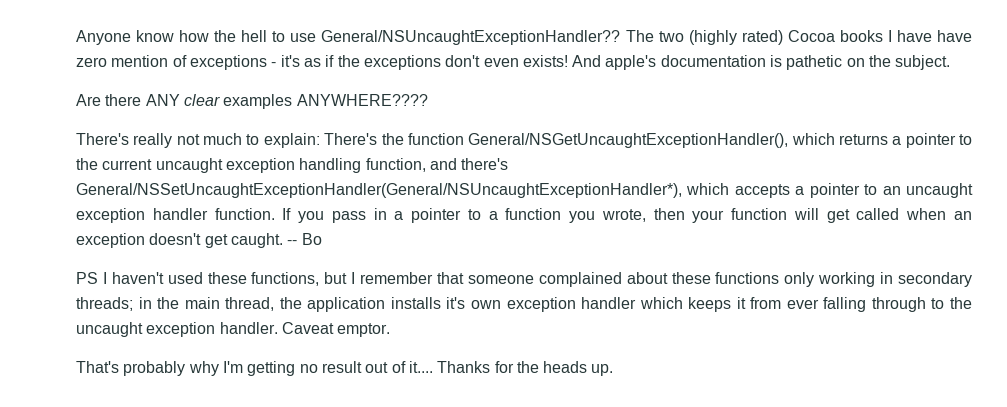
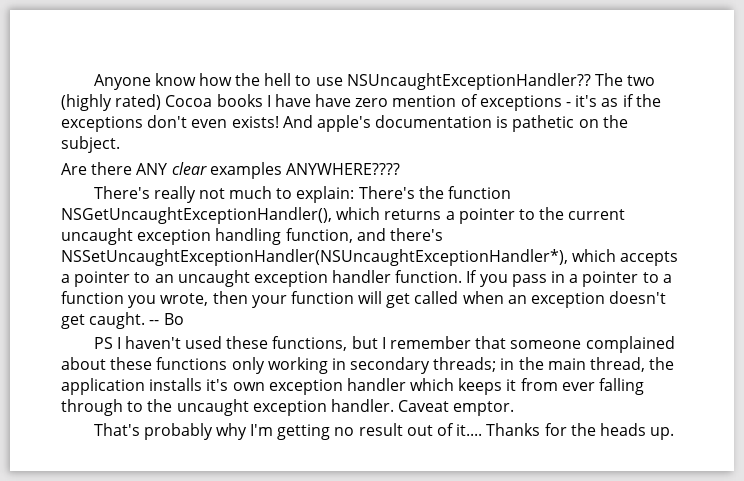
- Anyone know how the hell to use General/NSUncaughtExceptionHandler??
+ Anyone know how the hell to use NSUncaughtExceptionHandler??
- There's really not much to explain: There's the function General/NSGetUncaughtExceptionHandler(), which returns a pointer to the current uncaught exception handling function, and there's General/NSSetUncaughtExceptionHandler(General/NSUncaughtExceptionHandler*), which accepts a pointer to an uncaught exception handler function.
+ There's really not much to explain: There's the function NSGetUncaughtExceptionHandler(), which returns a pointer to the current uncaught exception handling function, and there's NSSetUncaughtExceptionHandler(NSUncaughtExceptionHandler*), which accepts a pointer to an uncaught exception handler function.

